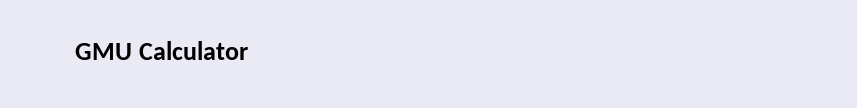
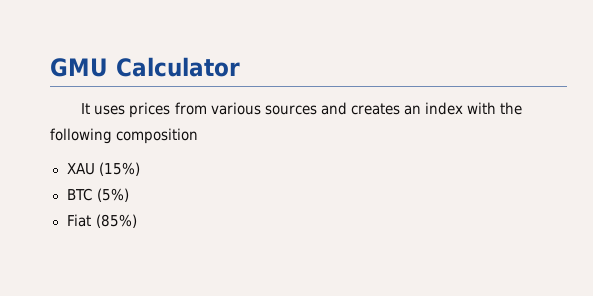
+ It uses prices from various sources and creates an index with the following composition
+ XAU (15%)
+ BTC (5%)
+ Fiat (85%)

